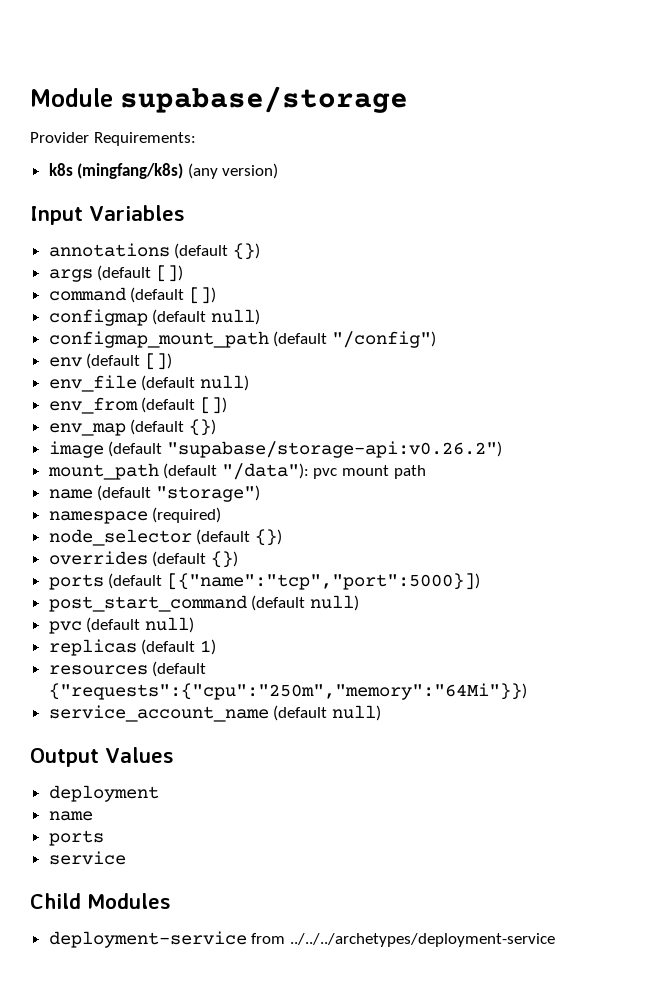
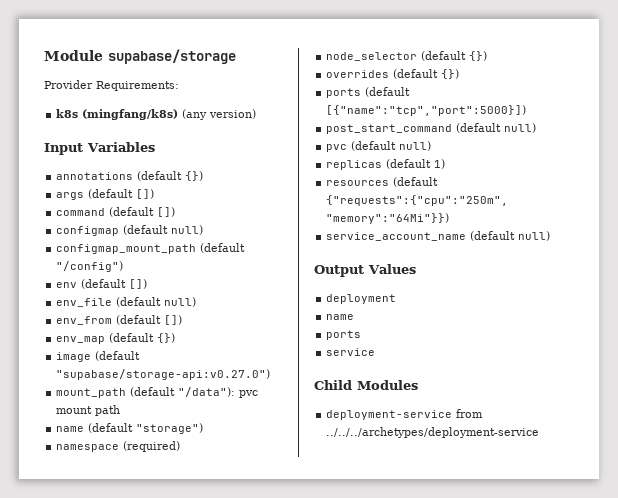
- image (default "supabase/storage-api:v0.26.2")
+ image (default "supabase/storage-api:v0.27.0")

